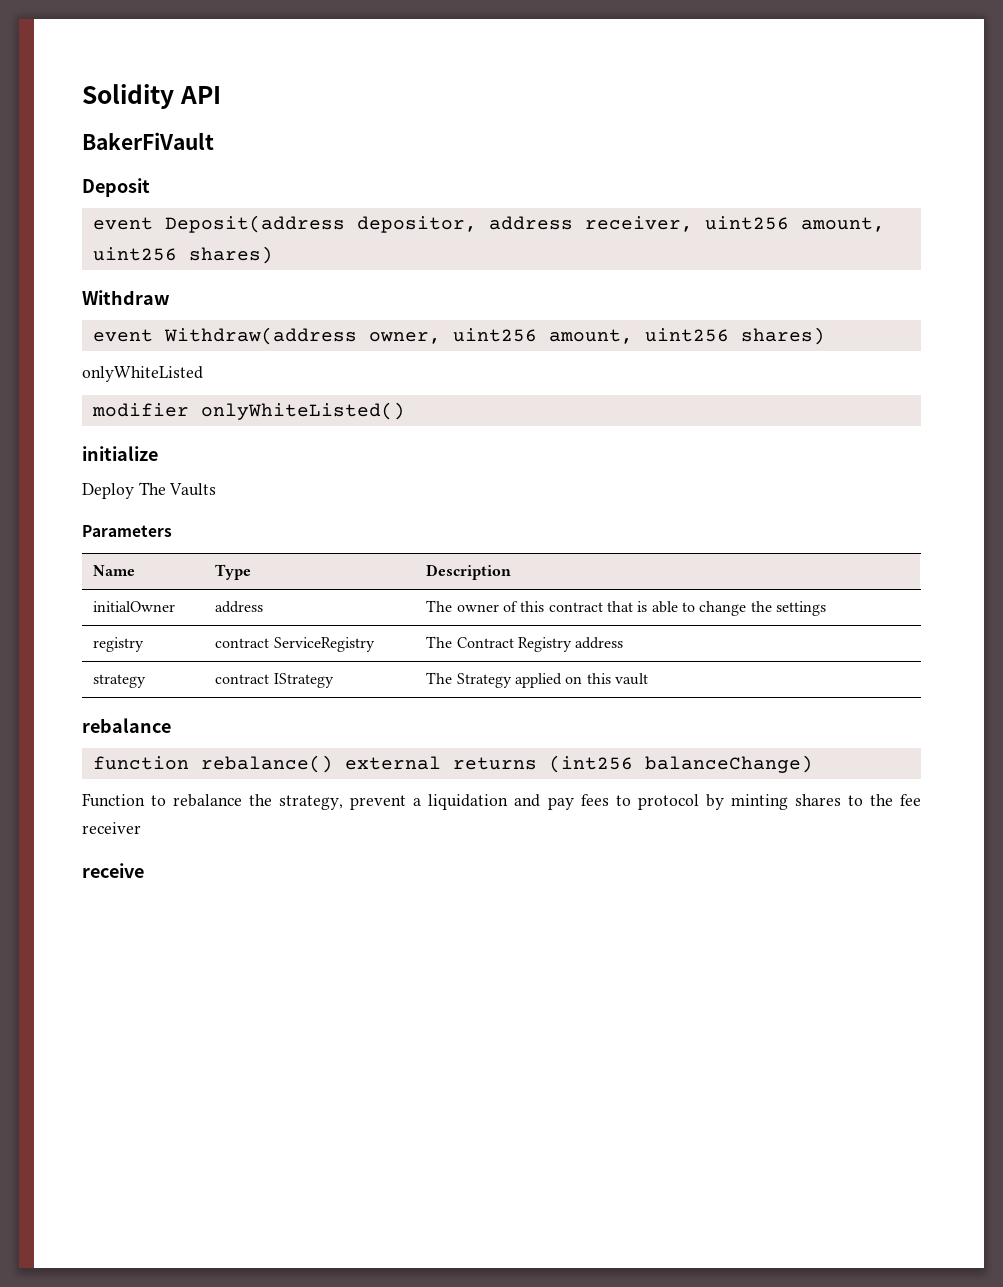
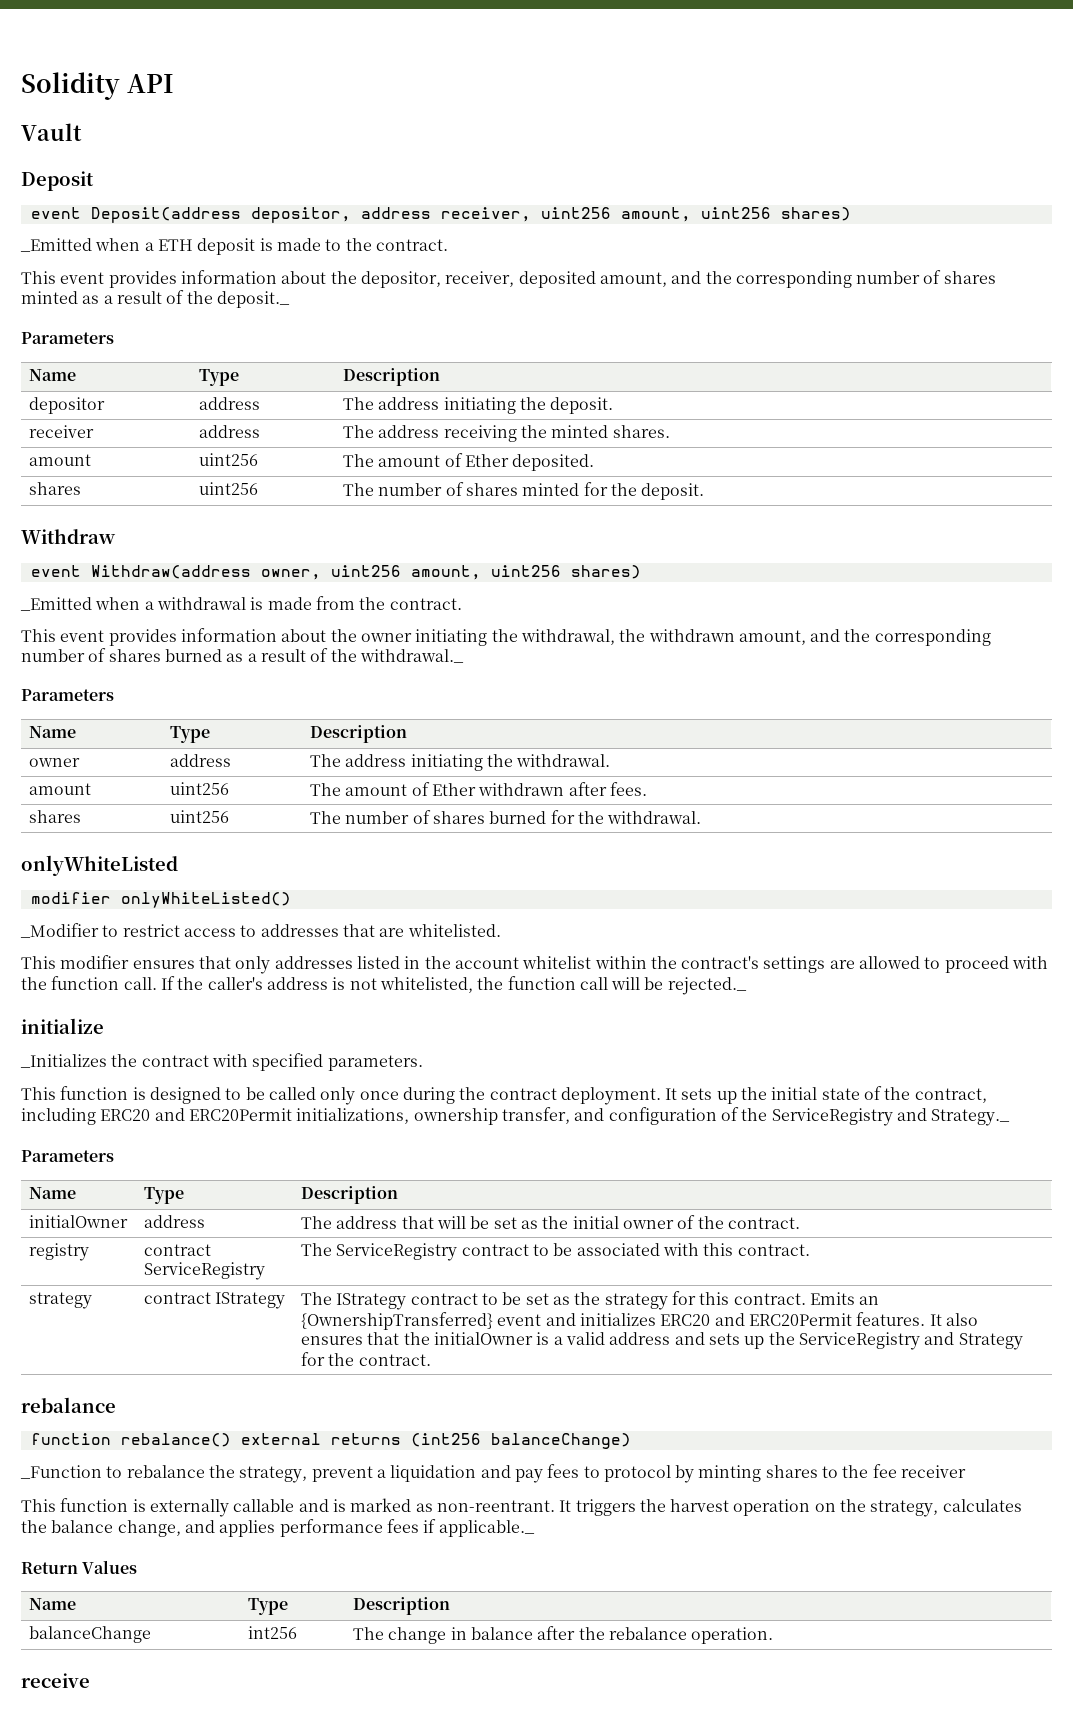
- BakerFiVault
+ Vault
+ _Emitted when a ETH deposit is made to the contract.
+ This event provides information about the depositor, receiver, deposited amount, and the corresponding number of shares minted as a result of the deposit._
+ Parameters
+ Name | Type | Description
+ depositor | address | The address initiating the deposit.
+ receiver | address | The address receiving the minted shares.
+ amount | uint256 | The amount of Ether deposited.
+ shares | uint256 | The number of shares minted for the deposit.
+ _Emitted when a withdrawal is made from the contract.
+ This event provides information about the owner initiating the withdrawal, the withdrawn amount, and the corresponding number of shares burned as a result of the withdrawal._
+ Parameters
+ Name | Type | Description
+ owner | address | The address initiating the withdrawal.
+ amount | uint256 | The amount of Ether withdrawn after fees.
+ shares | uint256 | The number of shares burned for the withdrawal.
  onlyWhiteListed
  modifier onlyWhiteListed()
+ _Modifier to restrict access to addresses that are whitelisted.
+ This modifier ensures that only addresses listed in the account whitelist within the contract's settings are allowed to proceed with the function call. If the caller's address is not whitelisted, the function call will be rejected._
  initialize
- Deploy The Vaults
+ _Initializes the contract with specified parameters.
+ This function is designed to be called only once during the contract deployment. It sets up the initial state of the contract, including ERC20 and ERC20Permit initializations, ownership transfer, and configuration of the ServiceRegistry and Strategy._
- initialOwner | address | The owner of this contract that is able to change the settings
- registry | contract ServiceRegistry | The Contract Registry address
- strategy | contract IStrategy | The Strategy applied on this vault
+ initialOwner | address | The address that will be set as the initial owner of the contract.
+ registry | contract ServiceRegistry | The ServiceRegistry contract to be associated with this contract.
+ strategy | contract IStrategy | The IStrategy contract to be set as the strategy for this contract. Emits an {OwnershipTransferred} event and initializes ERC20 and ERC20Permit features. It also ensures that the initialOwner is a valid address and sets up the ServiceRegistry and Strategy for the contract.
- Function to rebalance the strategy, prevent a liquidation and pay fees to protocol by minting shares to the fee receiver
+ _Function to rebalance the strategy, prevent a liquidation and pay fees to protocol by minting shares to the fee receiver
+ This function is externally callable and is marked as non-reentrant. It triggers the harvest operation on the strategy, calculates the balance change, and applies performance fees if applicable._
+ Return Values
+ Name | Type | Description
+ balanceChange | int256 | The change in balance after the rebalance operation.

